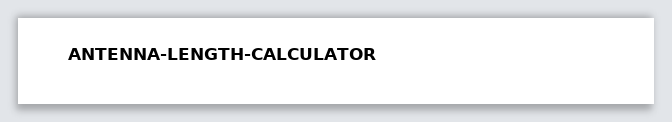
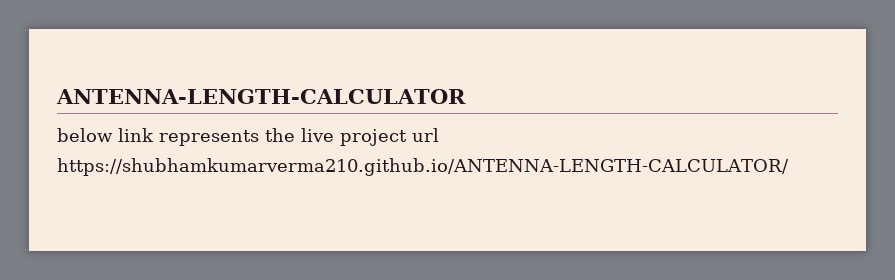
+ below link represents the live project url
+ https://shubhamkumarverma210.github.io/ANTENNA-LENGTH-CALCULATOR/

